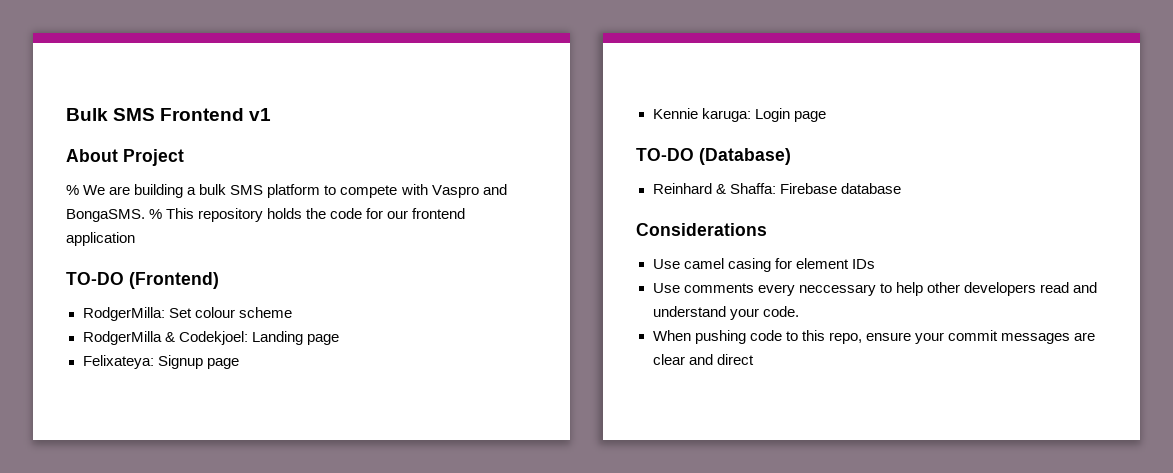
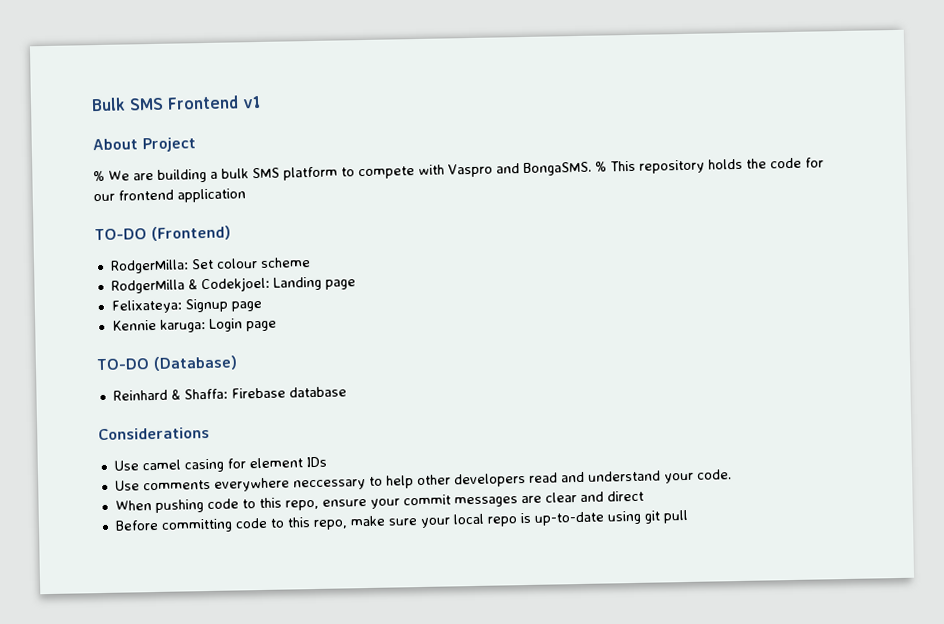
- Use comments every neccessary to help other developers read and understand your code.
+ Use comments everywhere neccessary to help other developers read and understand your code.
+ Before committing code to this repo, make sure your local repo is up-to-date using git pull

